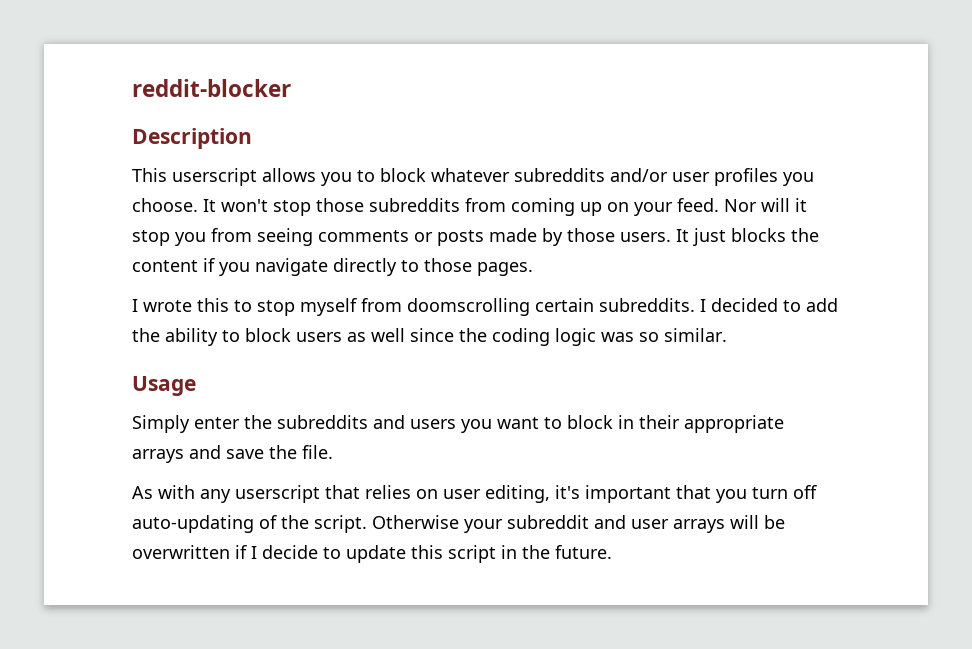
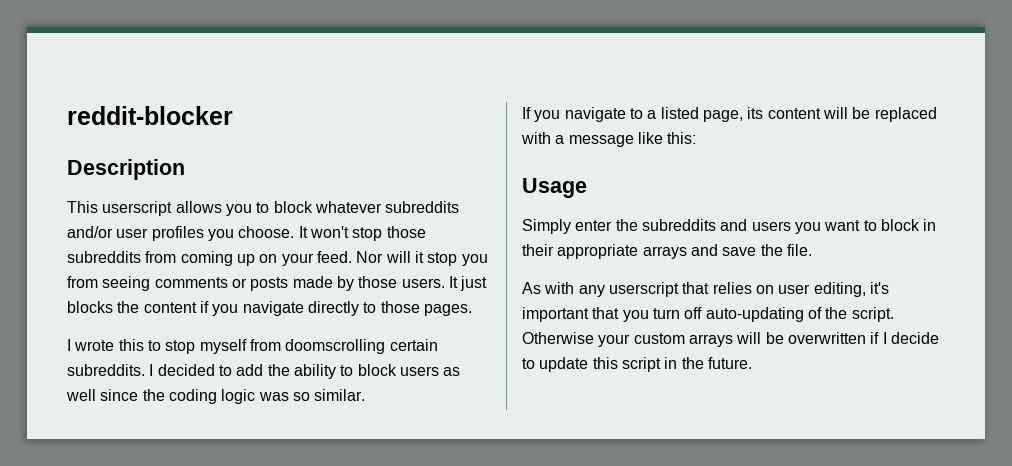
+ If you navigate to a listed page, its content will be replaced with a message like this:
- Otherwise your subreddit and user arrays will be overwritten if I decide to update this script in the future.
+ Otherwise your custom arrays will be overwritten if I decide to update this script in the future.

